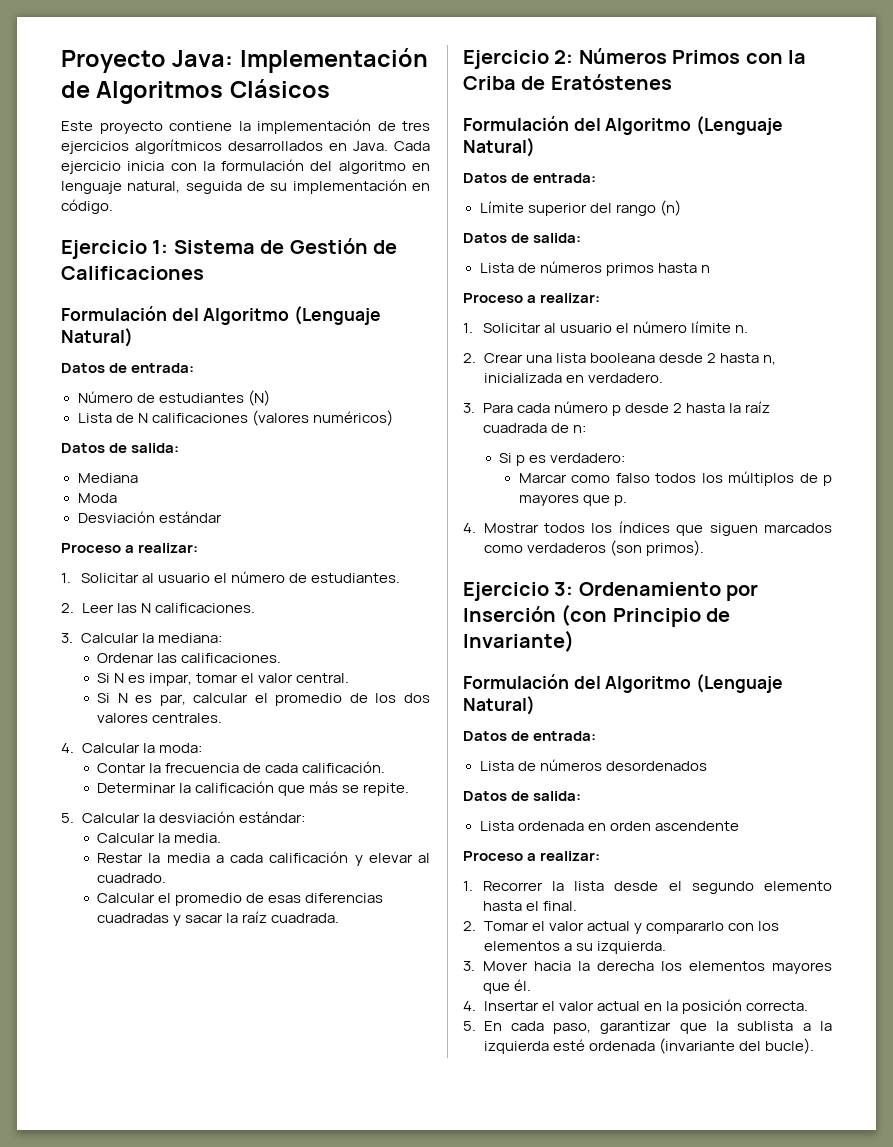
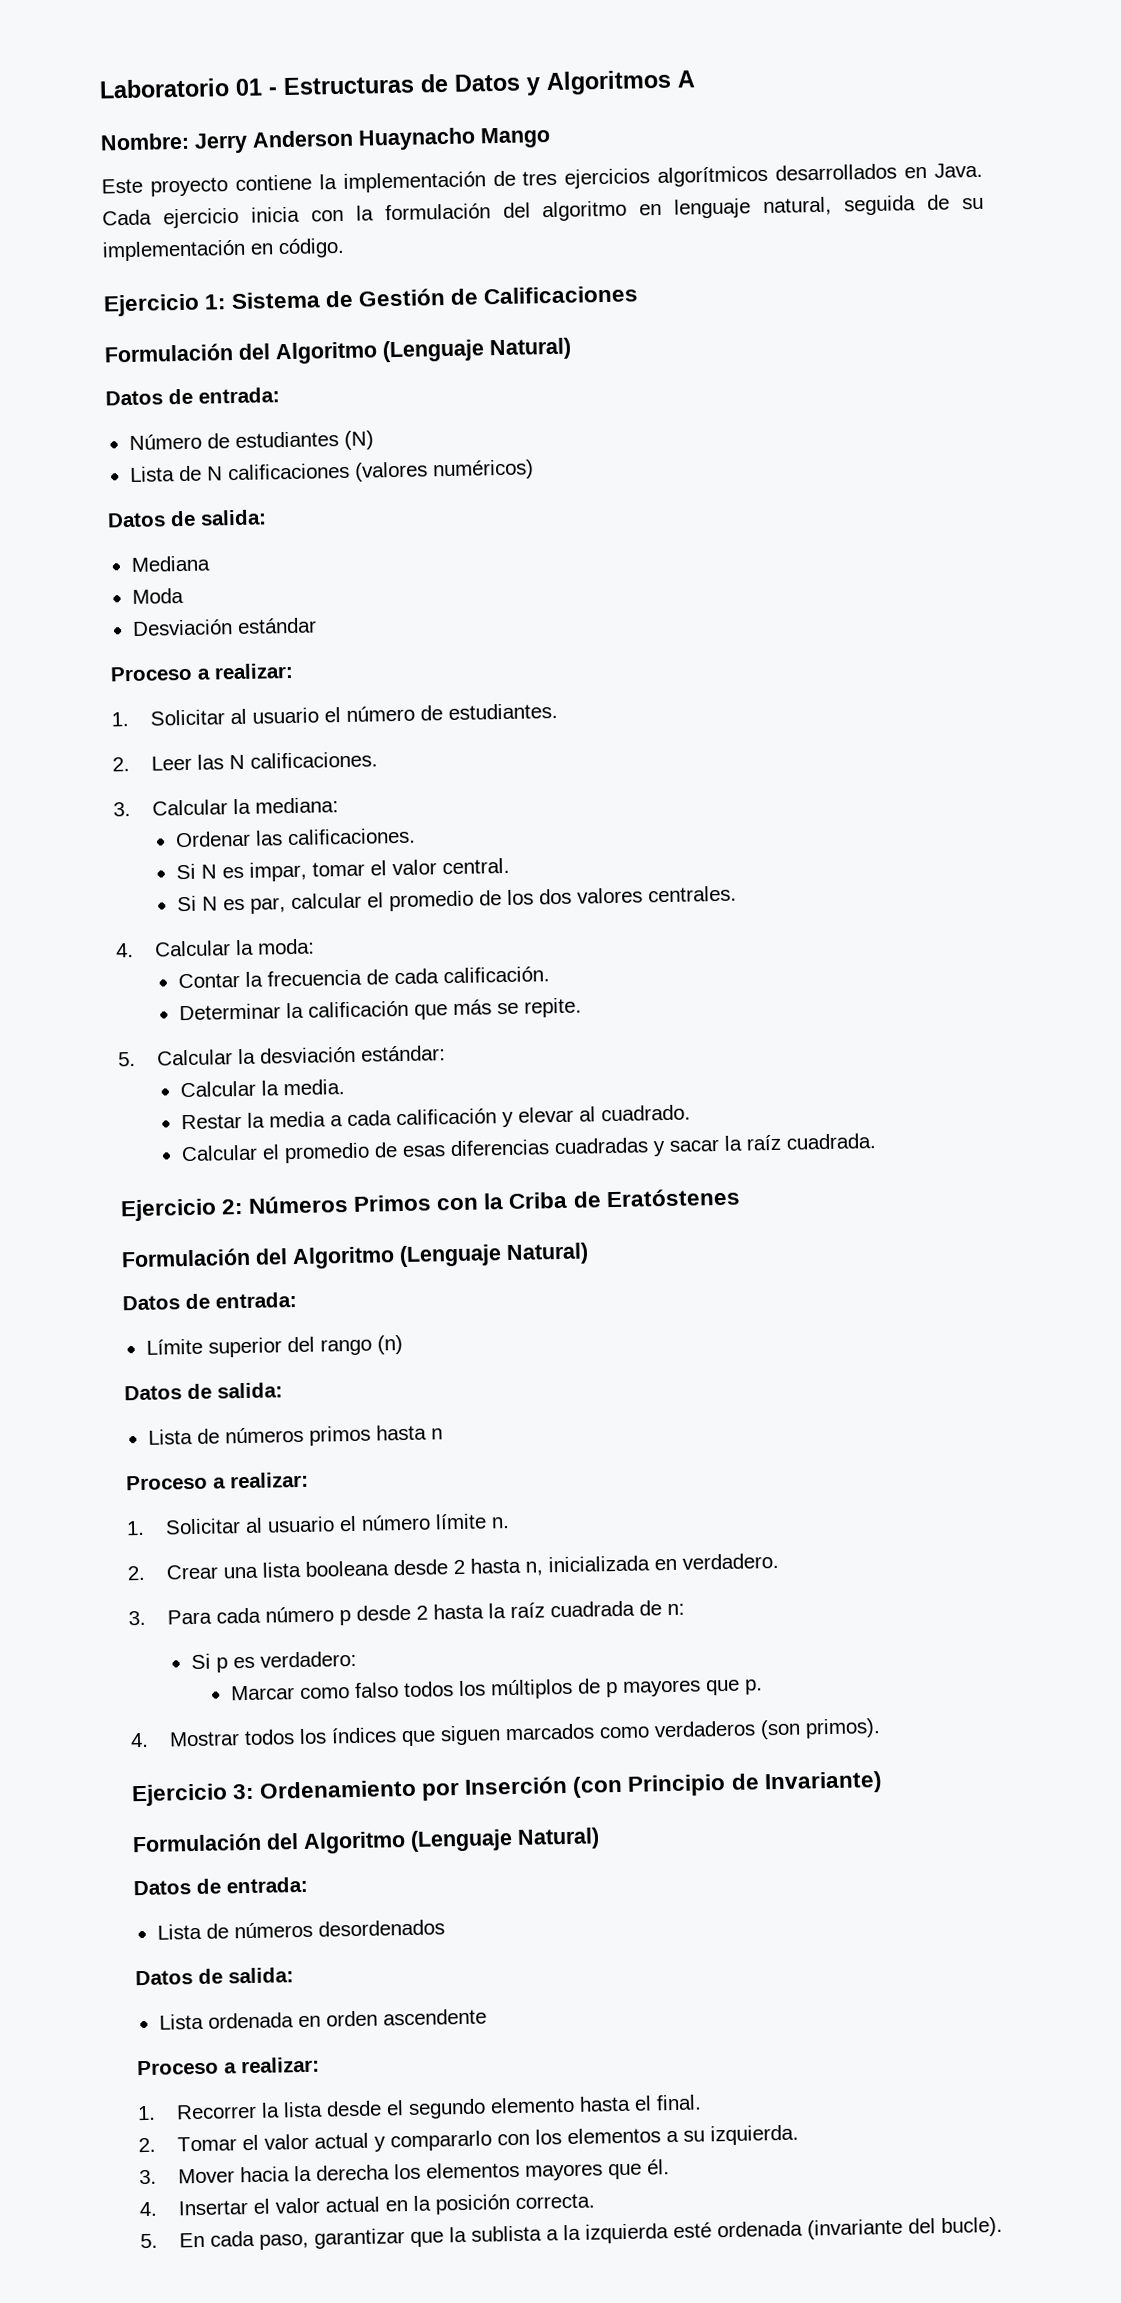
- Proyecto Java: Implementación de Algoritmos Clásicos
+ Laboratorio 01 - Estructuras de Datos y Algoritmos A
+ Nombre: Jerry Anderson Huaynacho Mango

